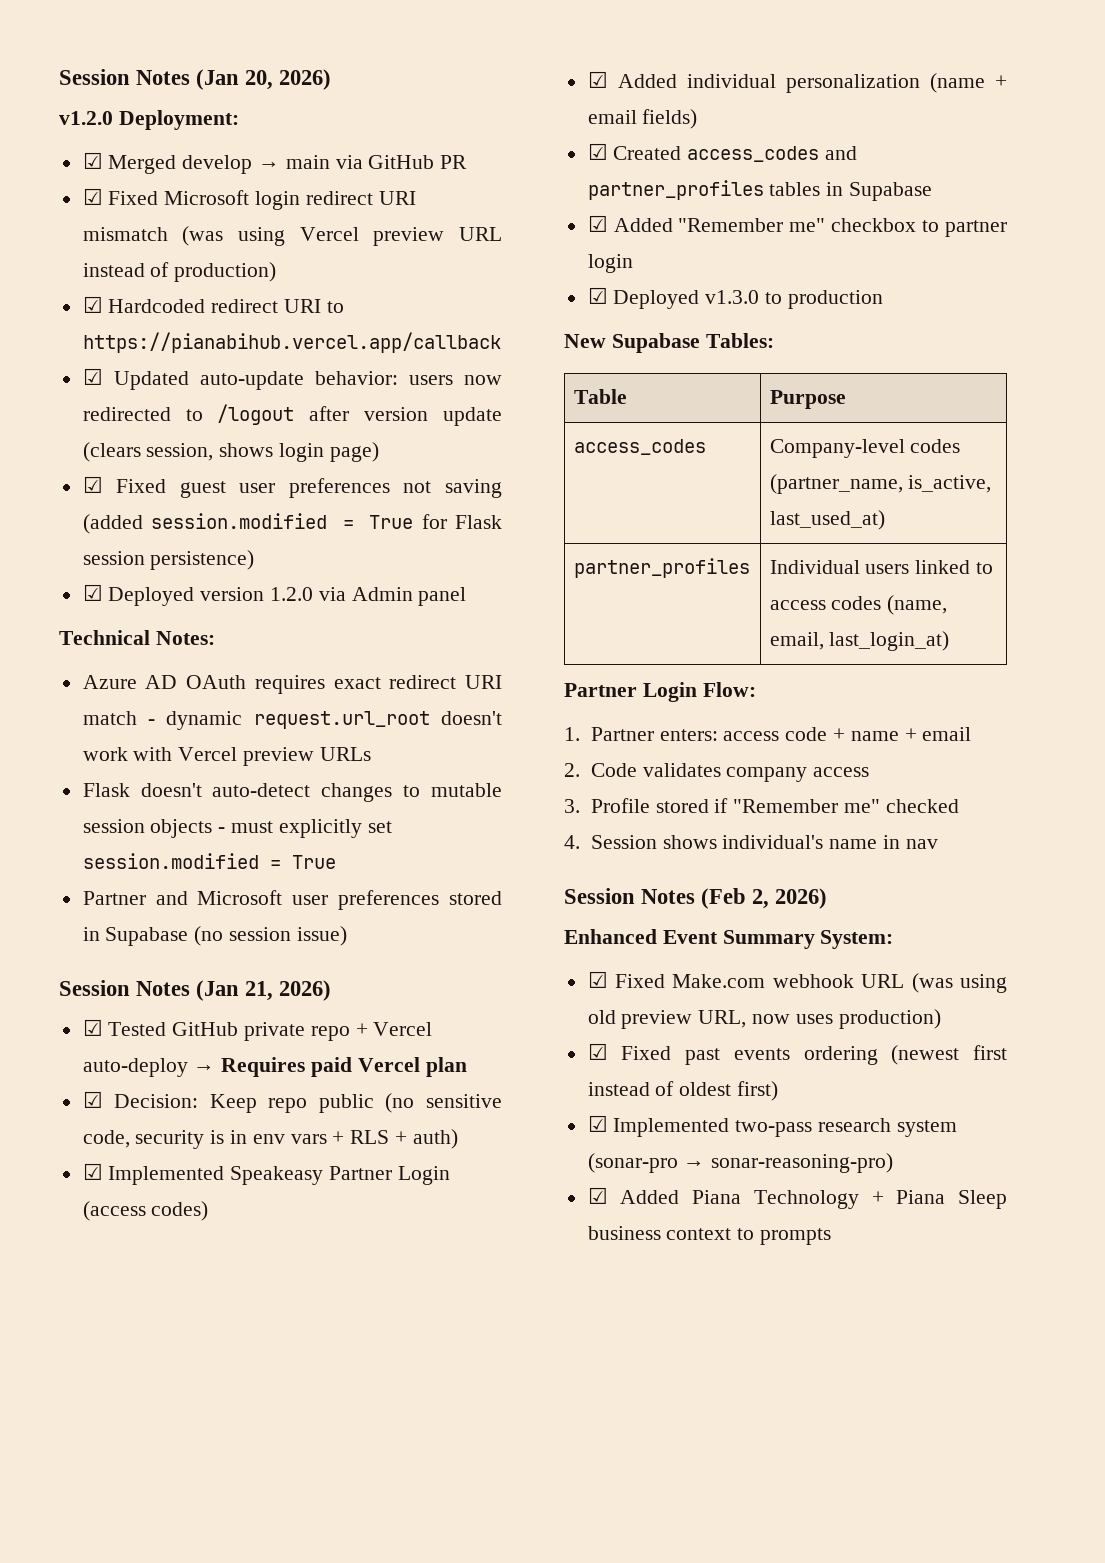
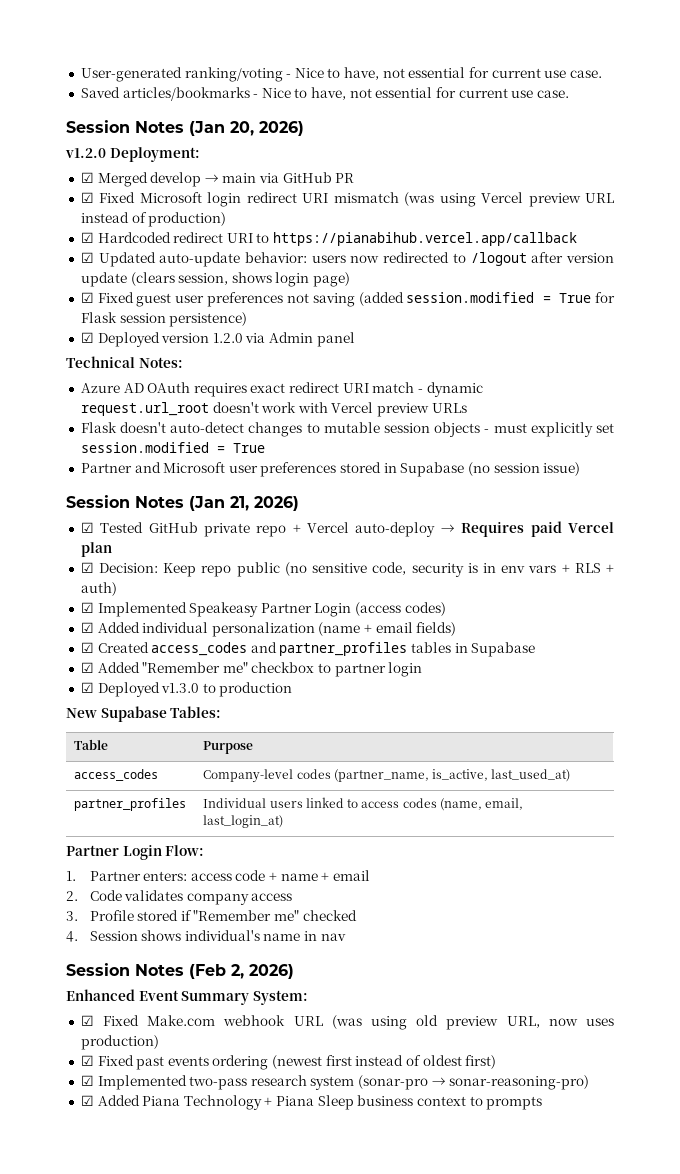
+ User-generated ranking/voting - Nice to have, not essential for current use case.
+ Saved articles/bookmarks - Nice to have, not essential for current use case.

